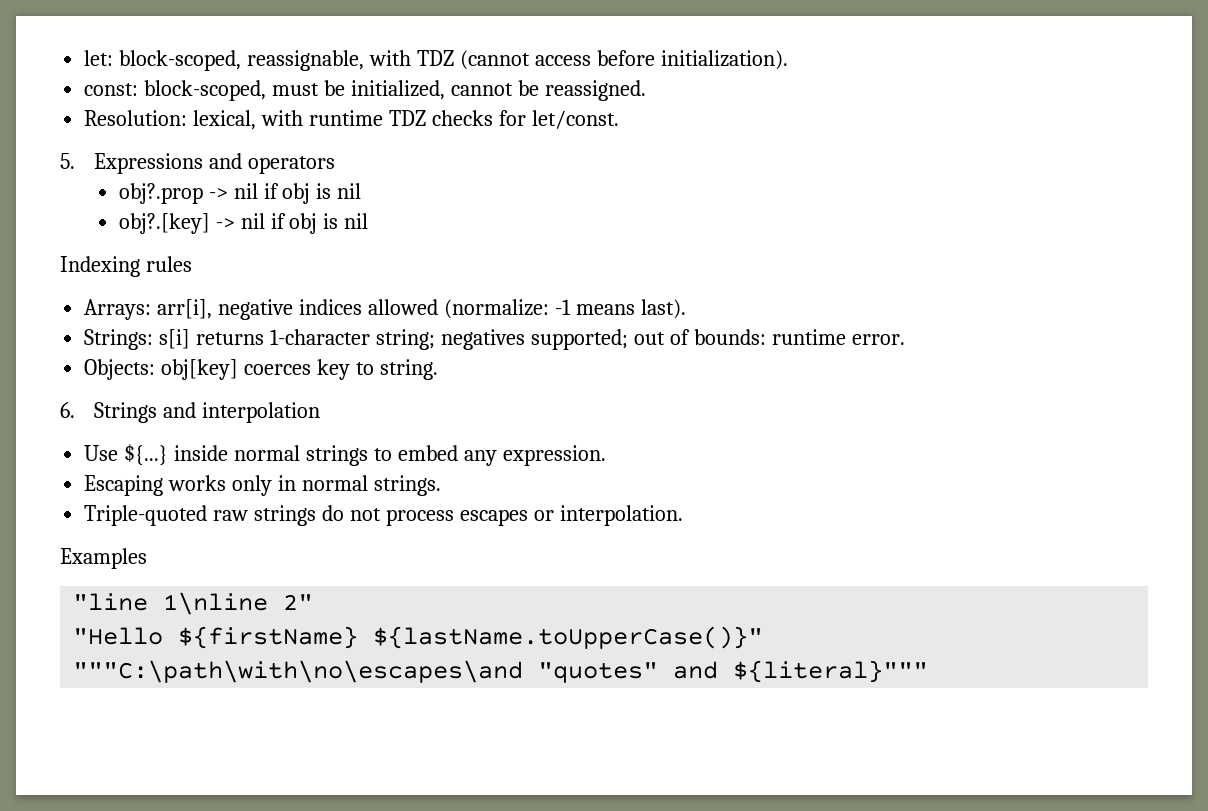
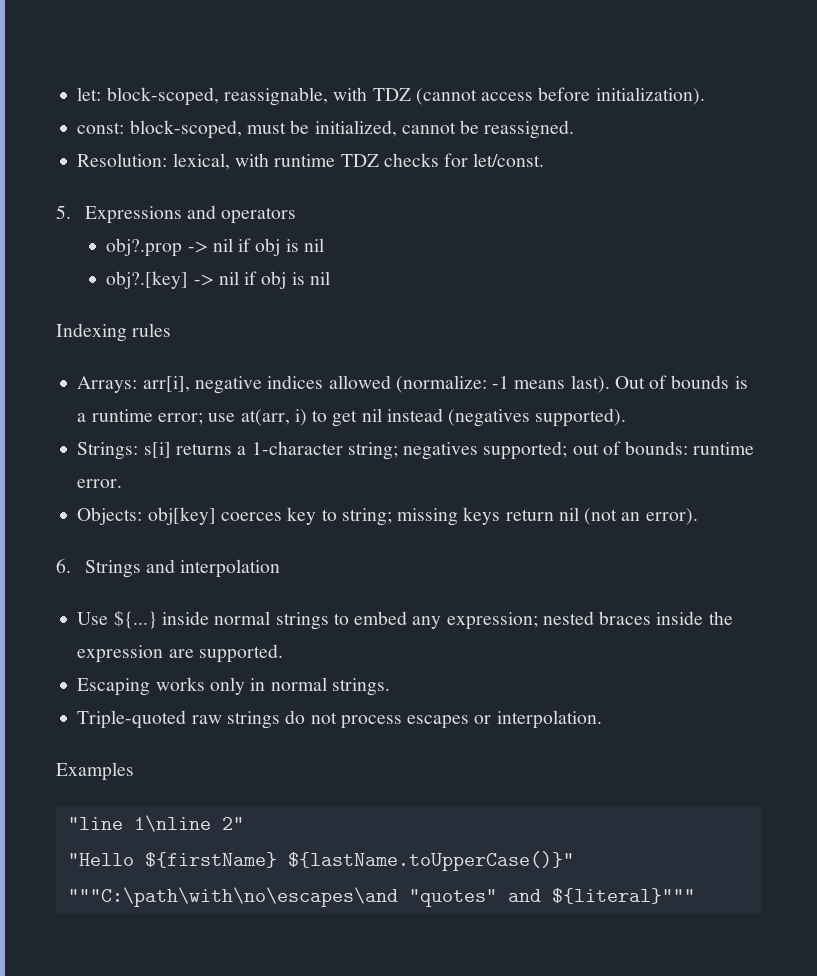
+ Out of bounds is a runtime error; use at(arr, i) to get nil instead (negatives supported).
- Strings: s[i] returns 1-character string; negatives supported; out of bounds: runtime error.
+ Strings: s[i] returns a 1-character string; negatives supported; out of bounds: runtime error.
- Objects: obj[key] coerces key to string.
+ Objects: obj[key] coerces key to string; missing keys return nil (not an error).
- Use ${...} inside normal strings to embed any expression.
+ Use ${...} inside normal strings to embed any expression; nested braces inside the expression are supported.

